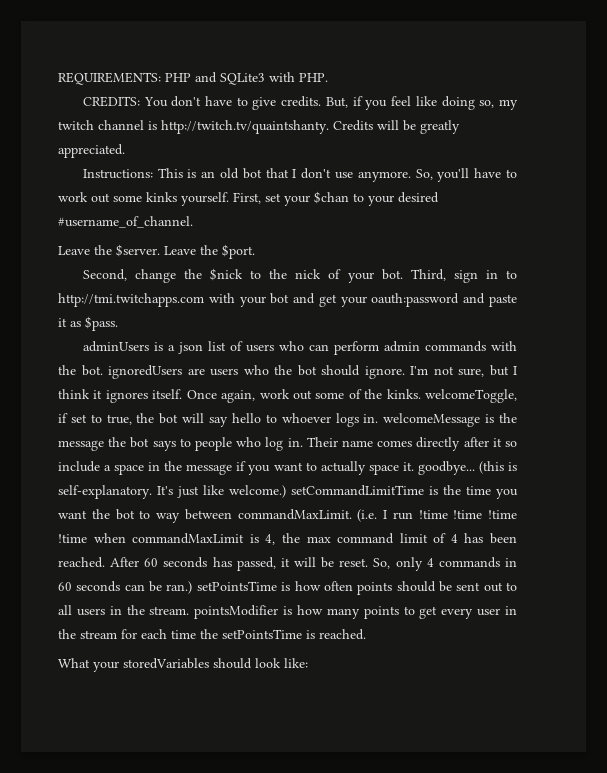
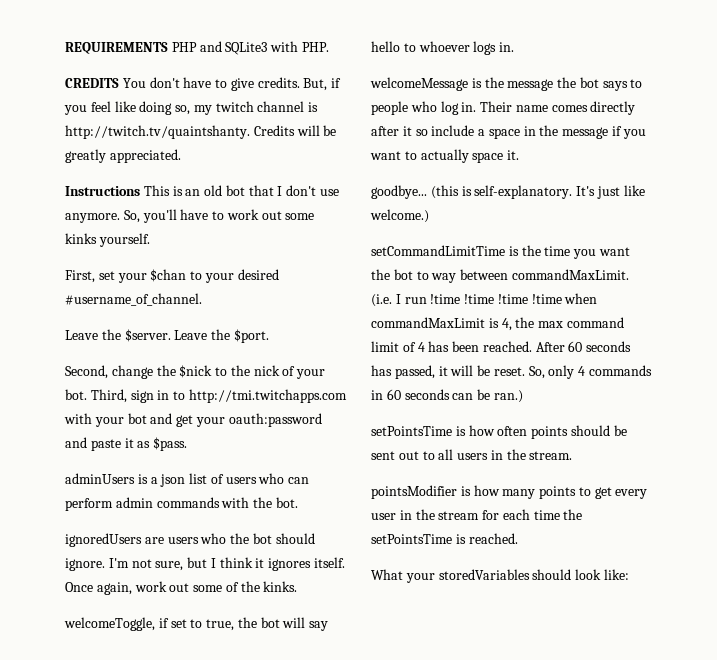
- REQUIREMENTS: PHP and SQLite3 with PHP.
+ REQUIREMENTS PHP and SQLite3 with PHP.
- CREDITS: You don't have to give credits.
+ CREDITS You don't have to give credits.
- Instructions: This is an old bot that I don't use anymore.
+ Instructions This is an old bot that I don't use anymore.
- So, you'll have to work out some kinks yourself. First, set your $chan to your desired #username_of_channel.
+ So, you'll have to work out some kinks yourself.
+ First, set your $chan to your desired #username_of_channel.
- adminUsers is a json list of users who can perform admin commands with the bot. ignoredUsers are users who the bot should ignore.
+ adminUsers is a json list of users who can perform admin commands with the bot.
+ ignoredUsers are users who the bot should ignore.
- Once again, work out some of the kinks. welcomeToggle, if set to true, the bot will say hello to whoever logs in. welcomeMessage is the message the bot says to people who log in.
+ Once again, work out some of the kinks.
+ welcomeToggle, if set to true, the bot will say hello to whoever logs in.
+ welcomeMessage is the message the bot says to people who log in.
- Their name comes directly after it so include a space in the message if you want to actually space it. goodbye...
+ Their name comes directly after it so include a space in the message if you want to actually space it.
+ goodbye...
- It's just like welcome.) setCommandLimitTime is the time you want the bot to way between commandMaxLimit.
+ It's just like welcome.)
+ setCommandLimitTime is the time you want the bot to way between commandMaxLimit.
- So, only 4 commands in 60 seconds can be ran.) setPointsTime is how often points should be sent out to all users in the stream. pointsModifier is how many points to get every user in the stream for each time the setPointsTime is reached.
+ So, only 4 commands in 60 seconds can be ran.)
+ setPointsTime is how often points should be sent out to all users in the stream.
+ pointsModifier is how many points to get every user in the stream for each time the setPointsTime is reached.

